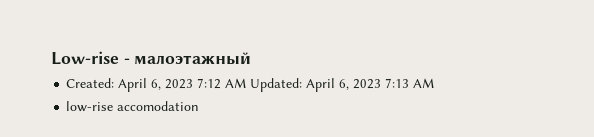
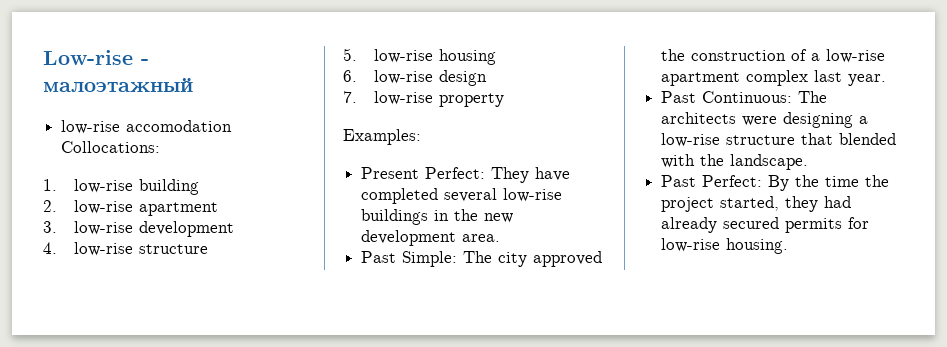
- Created: April 6, 2023 7:12 AM Updated: April 6, 2023 7:13 AM
- low-rise accomodation
+ low-rise accomodation Collocations:
+ 1. low-rise building
+ 2. low-rise apartment
+ 3. low-rise development
+ 4. low-rise structure
+ 5. low-rise housing
+ 6. low-rise design
+ 7. low-rise property
+ Examples:
+ Present Perfect: They have completed several low-rise buildings in the new development area.
+ Past Simple: The city approved the construction of a low-rise apartment complex last year.
+ Past Continuous: The architects were designing a low-rise structure that blended with the landscape.
+ Past Perfect: By the time the project started, they had already secured permits for low-rise housing.

